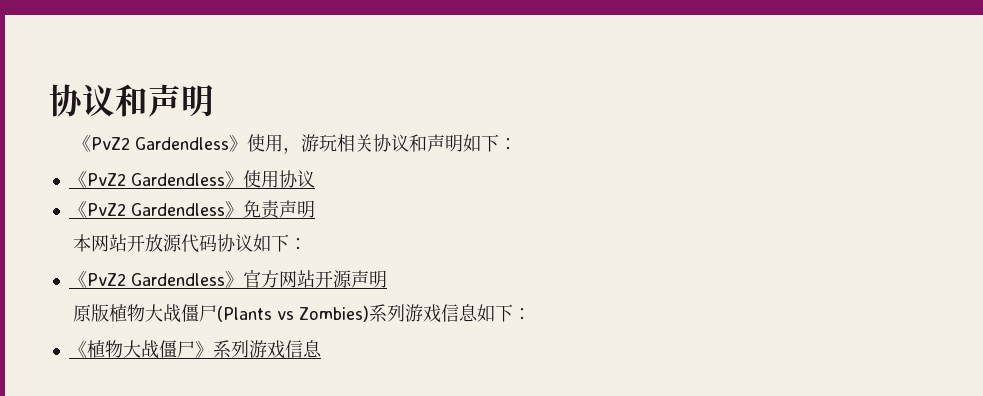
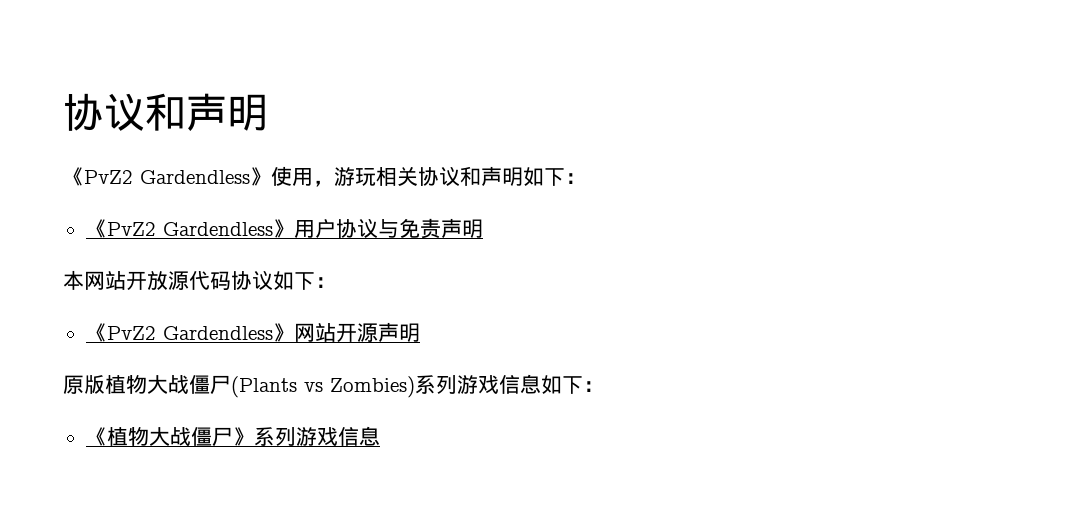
- 《PvZ2 Gardendless》使用协议
- 《PvZ2 Gardendless》免责声明
+ 《PvZ2 Gardendless》用户协议与免责声明
- 《PvZ2 Gardendless》官方网站开源声明
+ 《PvZ2 Gardendless》网站开源声明

